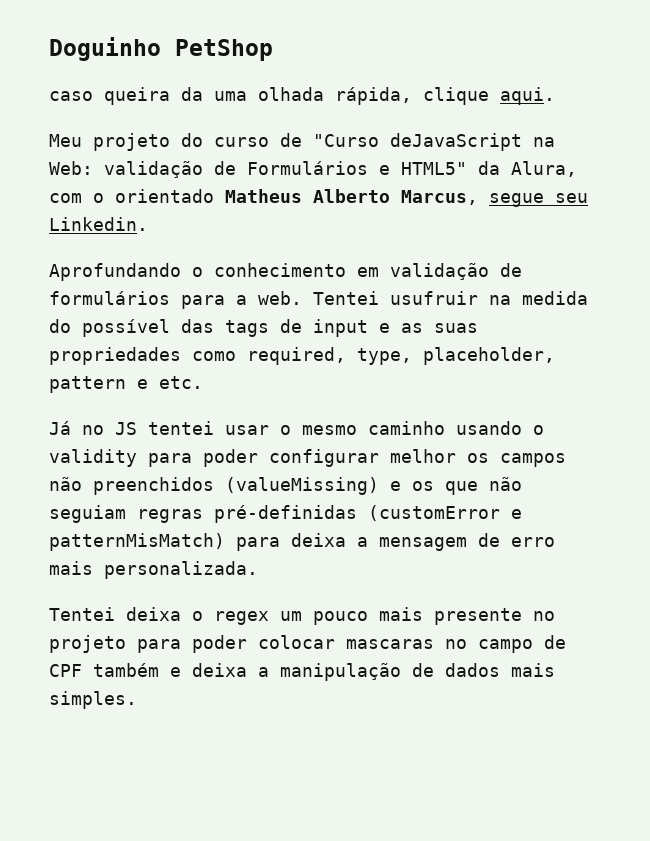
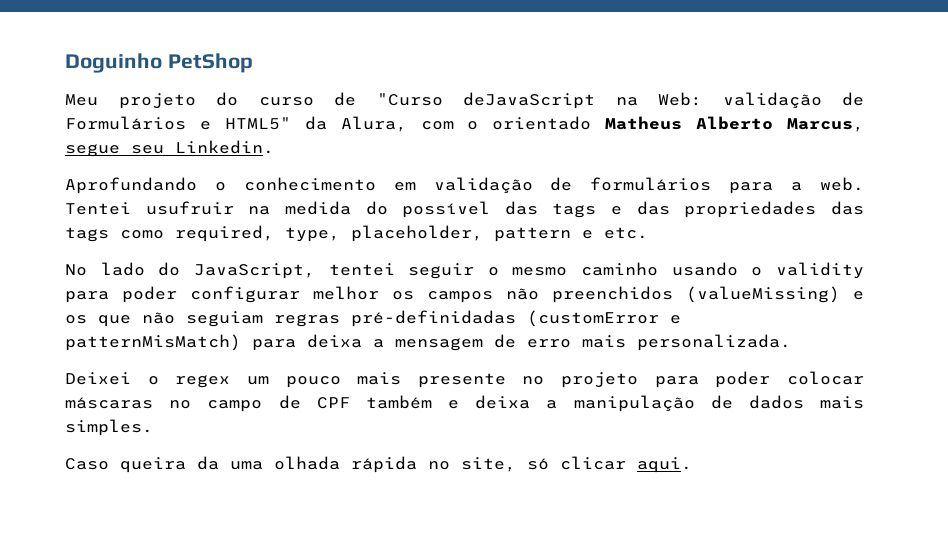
- caso queira da uma olhada rápida, clique aqui.
- Tentei usufruir na medida do possível das tags de input e as suas propriedades como required, type, placeholder, pattern e etc.
+ Tentei usufruir na medida do possível das tags e das propriedades das tags como required, type, placeholder, pattern e etc.
- Já no JS tentei usar o mesmo caminho usando o validity para poder configurar melhor os campos não preenchidos (valueMissing) e os que não seguiam regras pré-definidas (customError e patternMisMatch) para deixa a mensagem de erro mais personalizada.
+ No lado do JavaScript, tentei seguir o mesmo caminho usando o validity para poder configurar melhor os campos não preenchidos (valueMissing) e os que não seguiam regras pré-definidadas (customError e patternMisMatch) para deixa a mensagem de erro mais personalizada.
- Tentei deixa o regex um pouco mais presente no projeto para poder colocar mascaras no campo de CPF também e deixa a manipulação de dados mais simples.
+ Deixei o regex um pouco mais presente no projeto para poder colocar máscaras no campo de CPF também e deixa a manipulação de dados mais simples.
+ Caso queira da uma olhada rápida no site, só clicar aqui.

